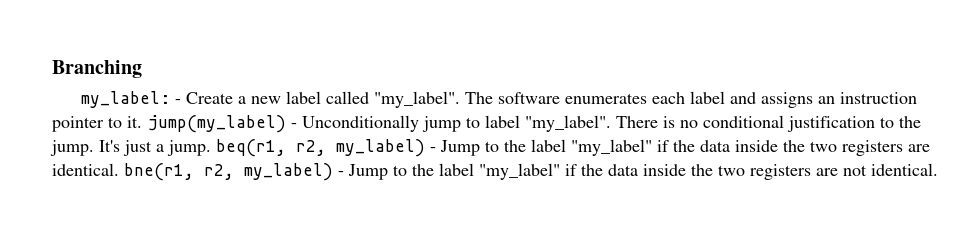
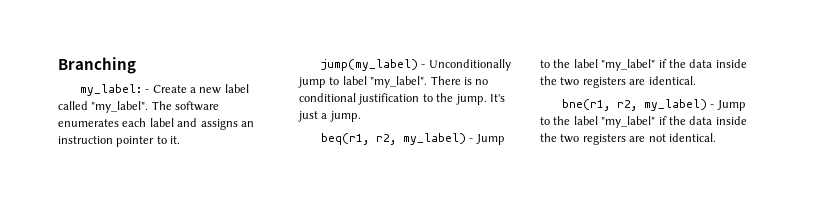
- The software enumerates each label and assigns an instruction pointer to it. jump(my_label) - Unconditionally jump to label "my_label".
+ The software enumerates each label and assigns an instruction pointer to it.
+ jump(my_label) - Unconditionally jump to label "my_label".
- It's just a jump. beq(r1, r2, my_label) - Jump to the label "my_label" if the data inside the two registers are identical. bne(r1, r2, my_label) - Jump to the label "my_label" if the data inside the two registers are not identical.
+ It's just a jump.
+ beq(r1, r2, my_label) - Jump to the label "my_label" if the data inside the two registers are identical.
+ bne(r1, r2, my_label) - Jump to the label "my_label" if the data inside the two registers are not identical.

